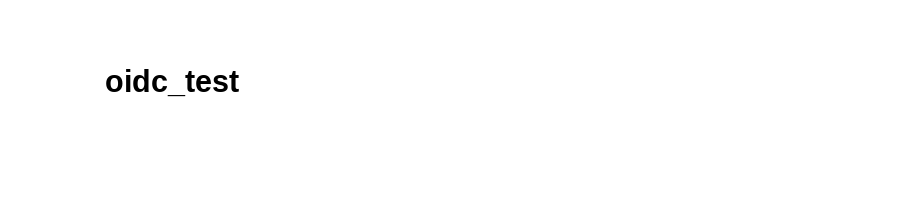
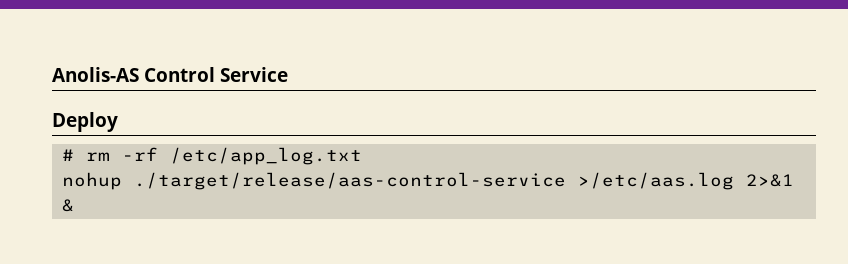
- oidc_test
+ Anolis-AS Control Service
+ Deploy
+ # rm -rf /etc/app_log.txt
+ nohup ./target/release/aas-control-service >/etc/aas.log 2>&1 &

